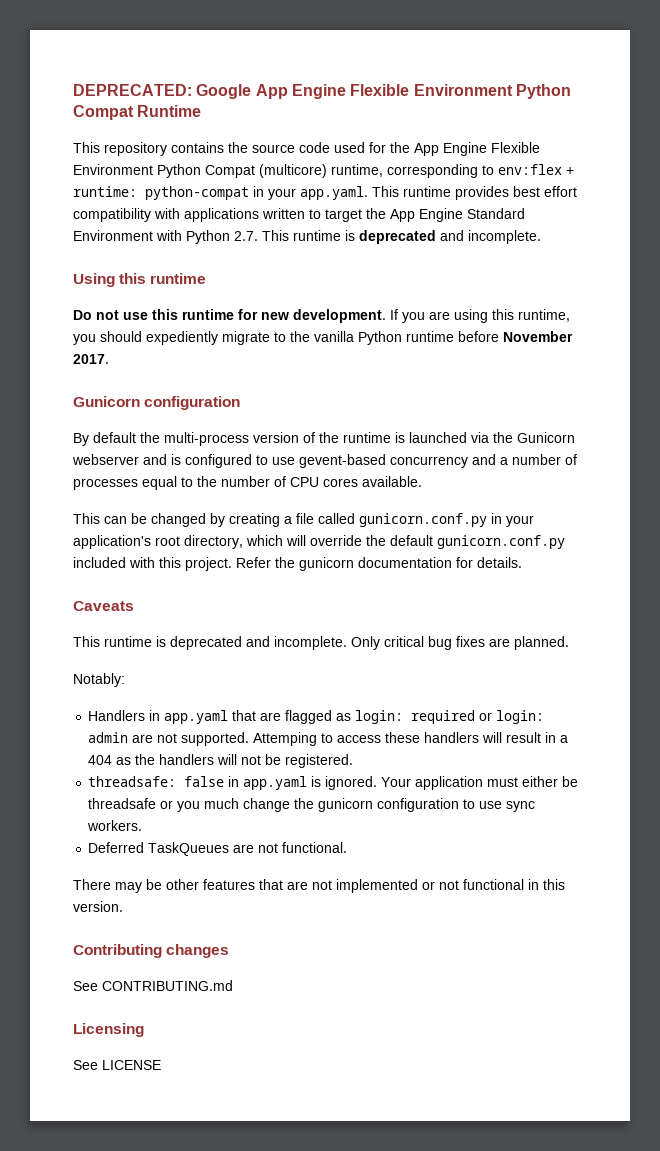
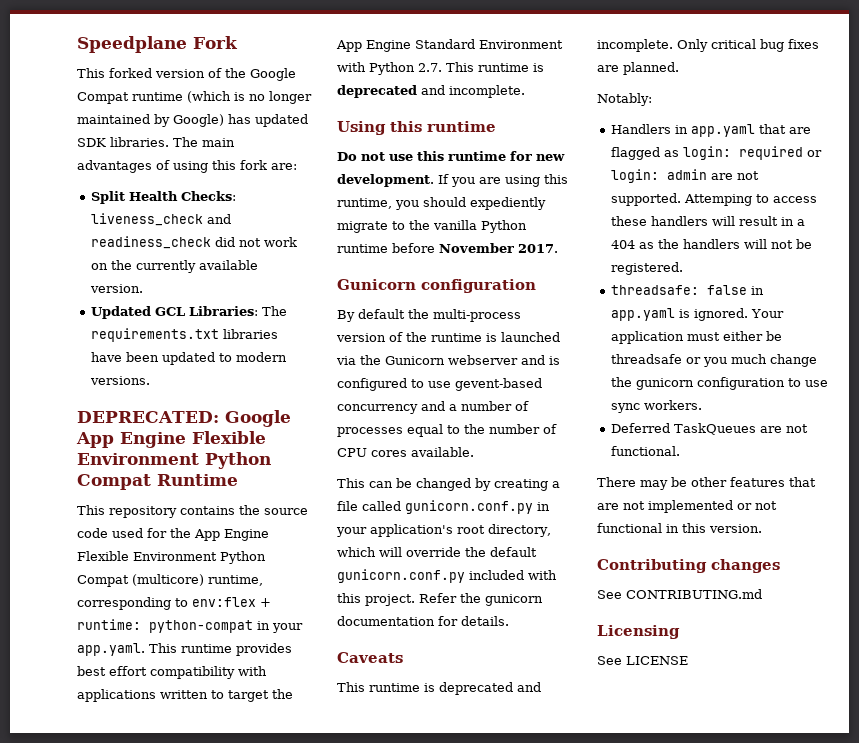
+ Speedplane Fork
+ This forked version of the Google Compat runtime (which is no longer maintained by Google) has updated SDK libraries. The main advantages of using this fork are:
+ Split Health Checks: liveness_check and readiness_check did not work on the currently available version.
+ Updated GCL Libraries: The requirements.txt libraries have been updated to modern versions.

